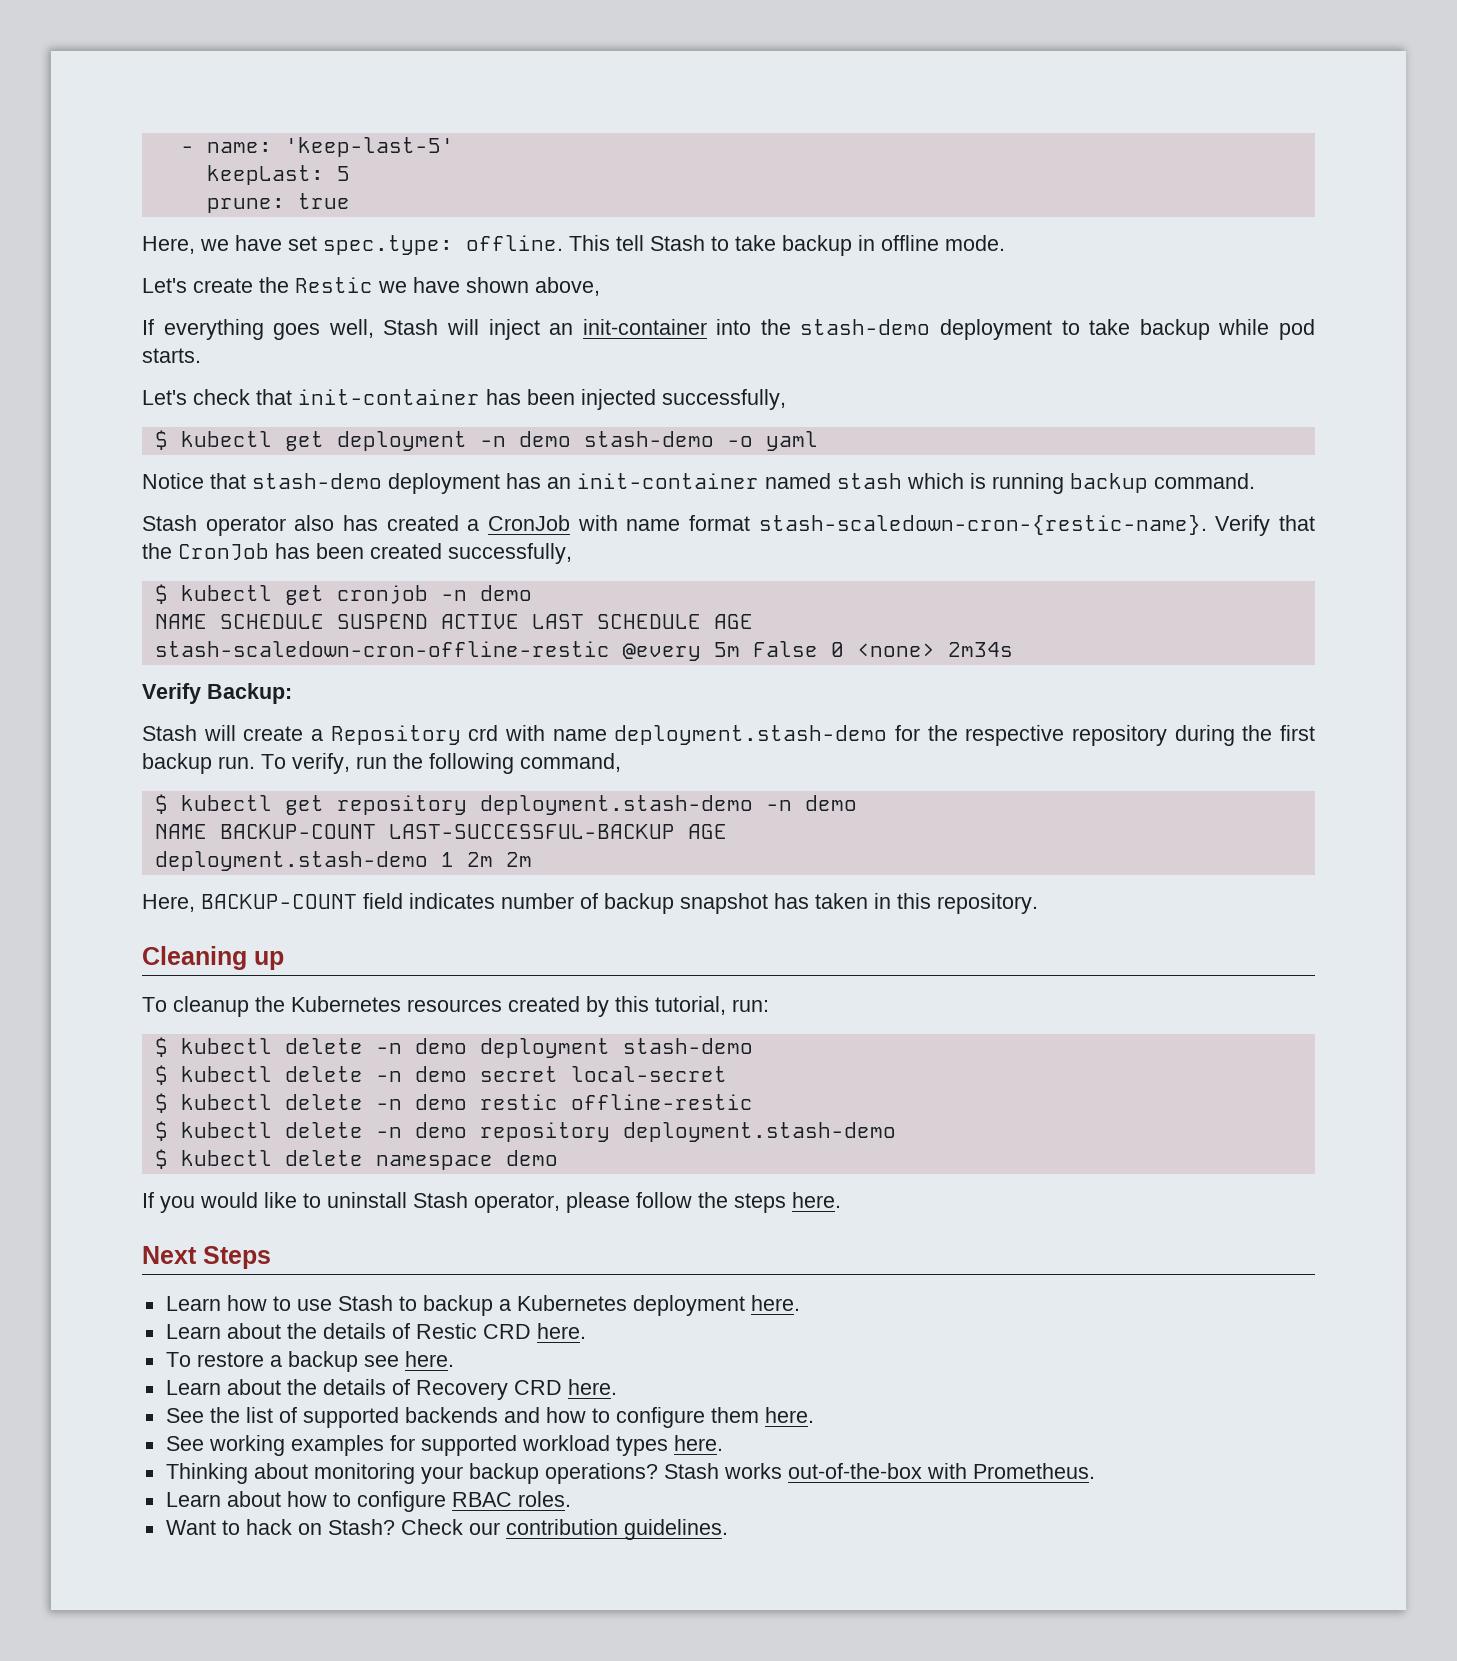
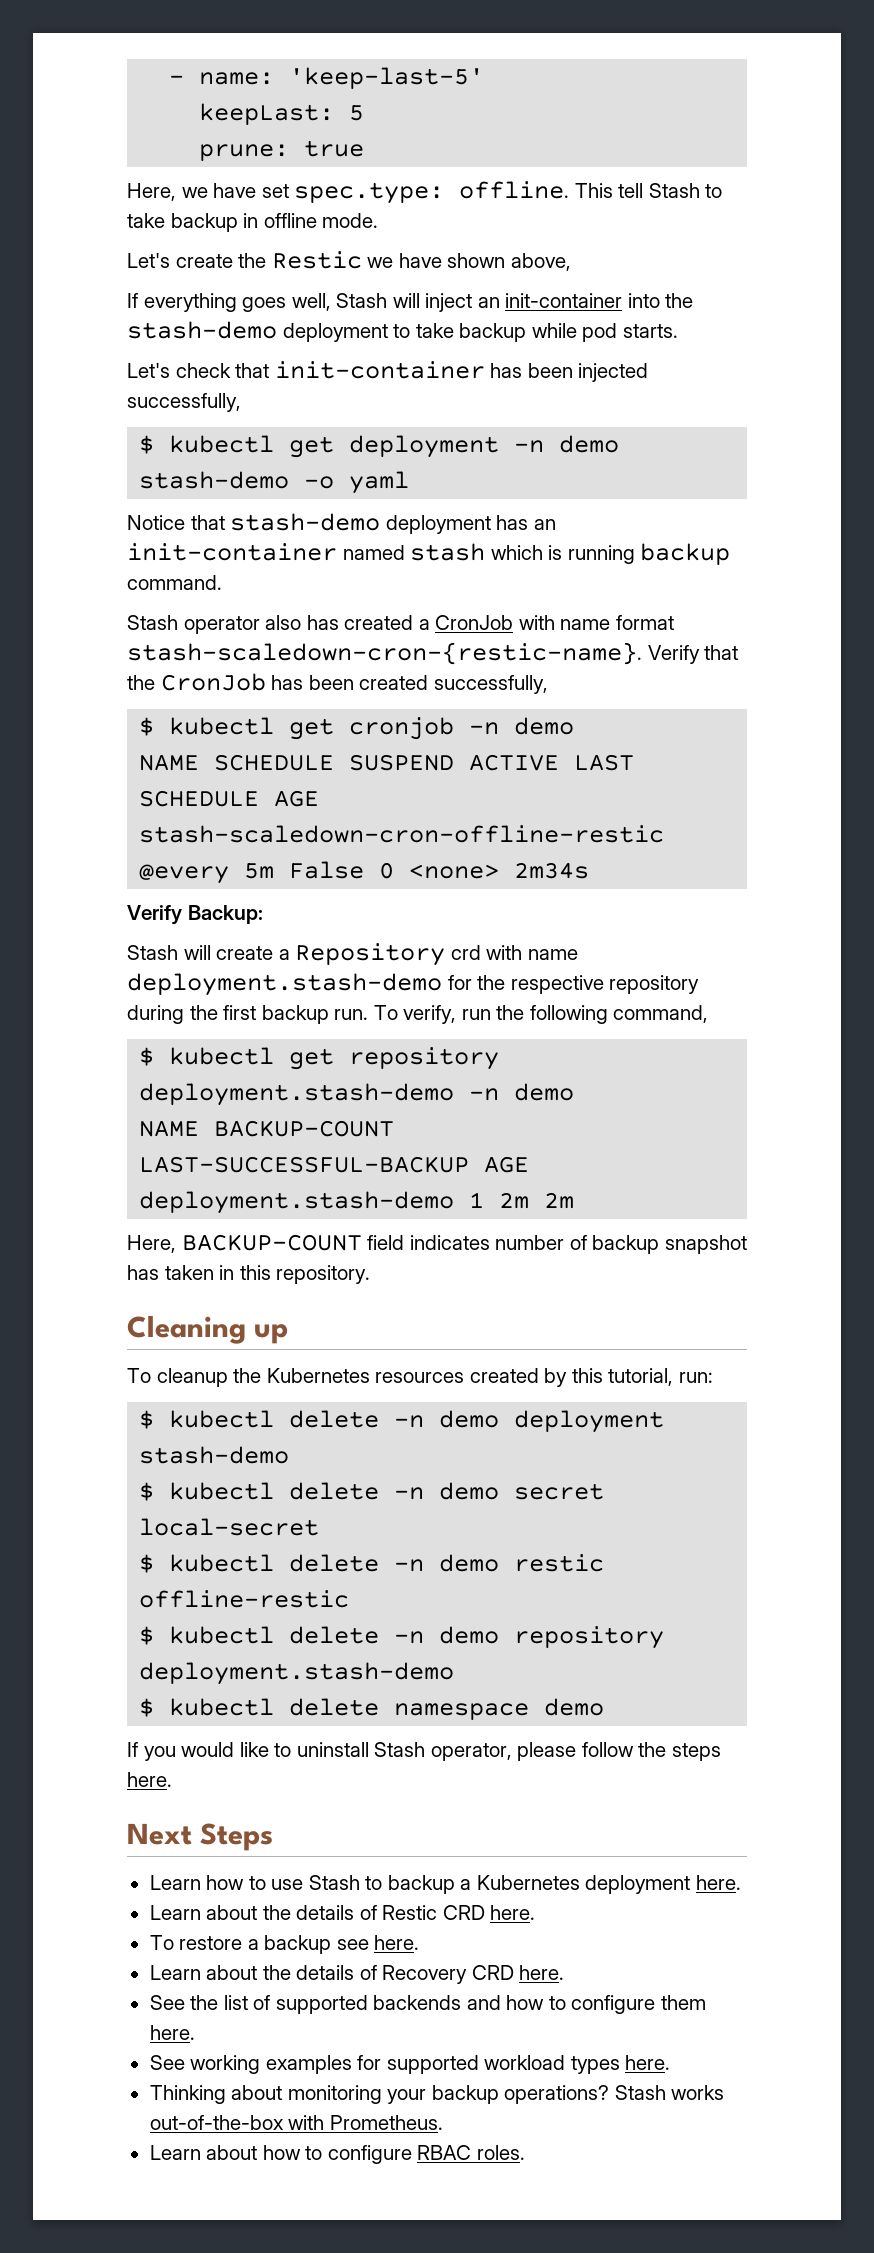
- Want to hack on Stash? Check our contribution guidelines.

